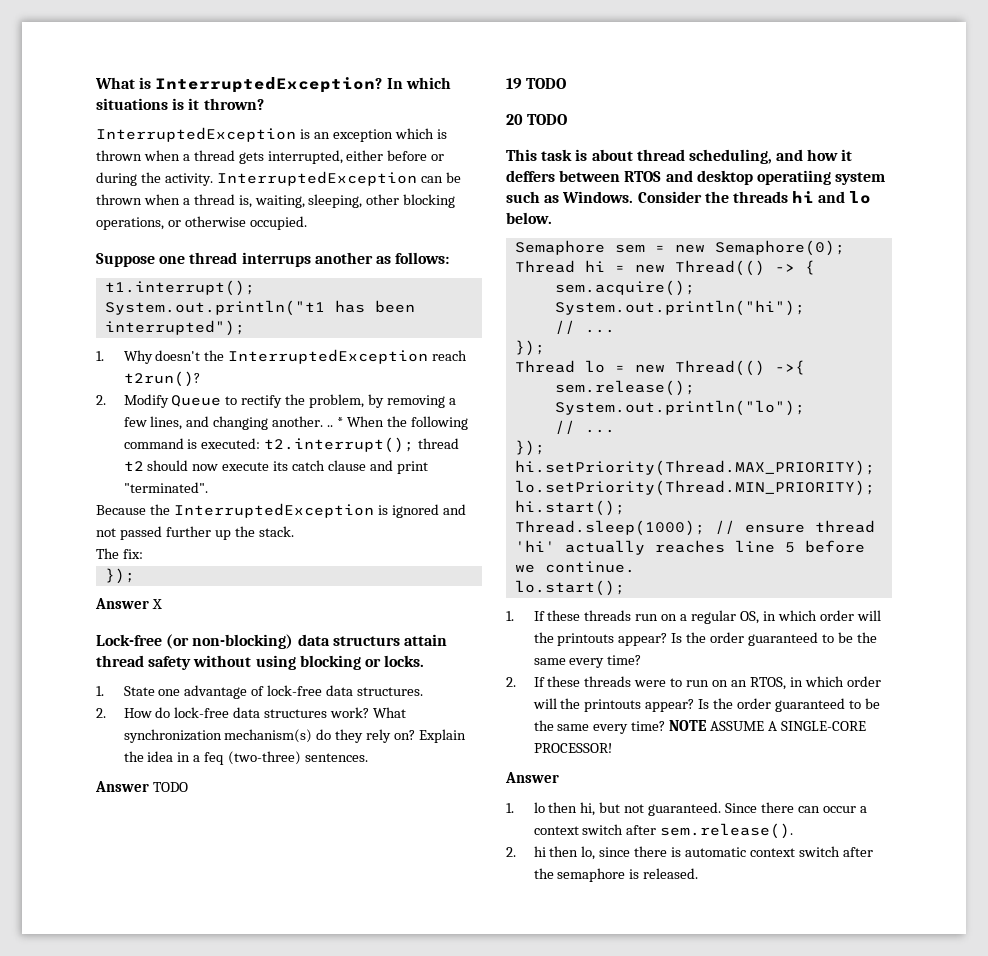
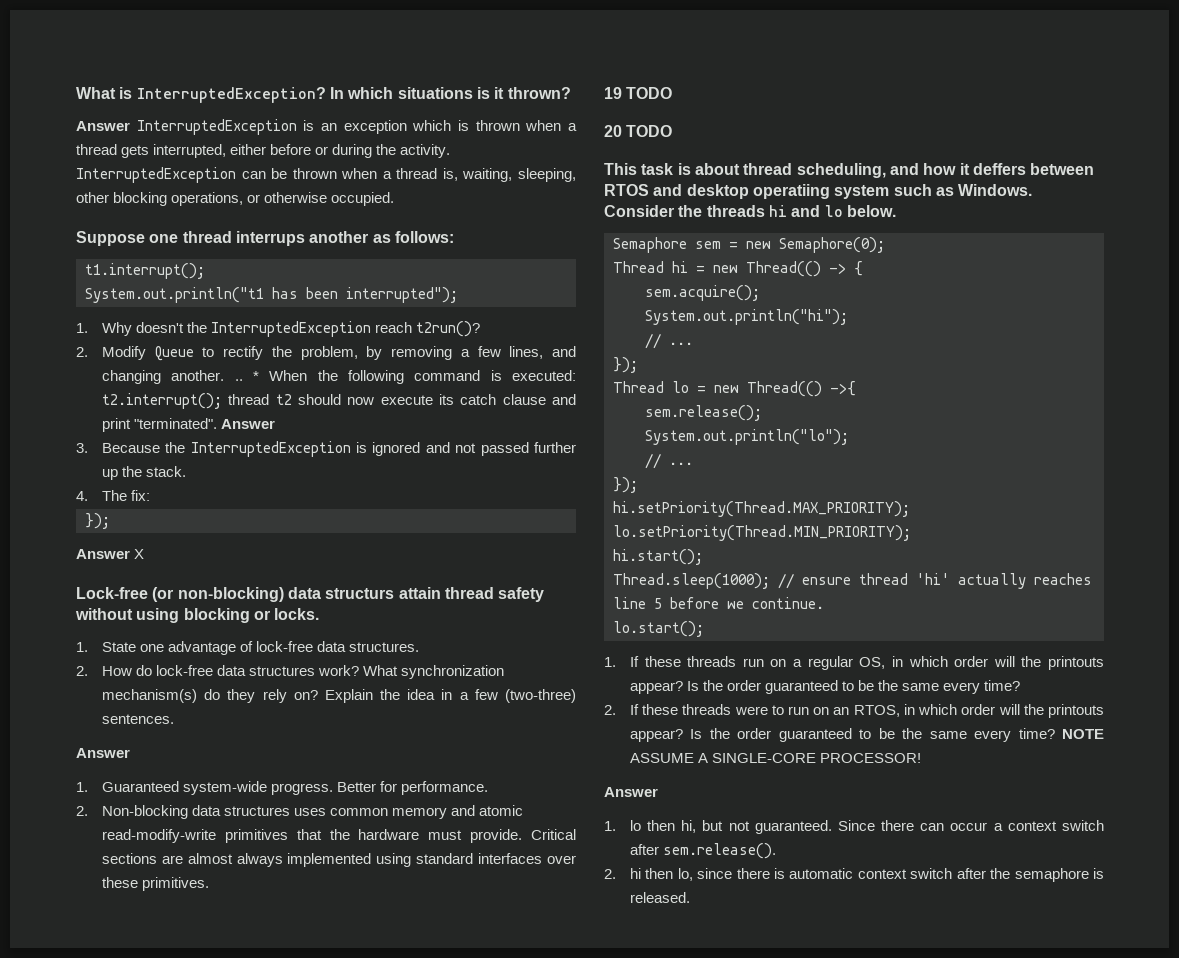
- InterruptedException is an exception which is thrown when a thread gets interrupted, either before or during the activity.
+ Answer InterruptedException is an exception which is thrown when a thread gets interrupted, either before or during the activity.
- * When the following command is executed: t2.interrupt(); thread t2 should now execute its catch clause and print "terminated".
- Because the InterruptedException is ignored and not passed further up the stack.
+ * When the following command is executed: t2.interrupt(); thread t2 should now execute its catch clause and print "terminated". Answer
+ 3. Because the InterruptedException is ignored and not passed further up the stack.
- The fix:
+ 4. The fix:
- Explain the idea in a feq (two-three) sentences.
- Answer TODO
+ Explain the idea in a few (two-three) sentences.
+ Answer
+ 1. Guaranteed system-wide progress. Better for performance.
+ 2. Non-blocking data structures uses common memory and atomic read-modify-write primitives that the hardware must provide. Critical sections are almost always implemented using standard interfaces over these primitives.

